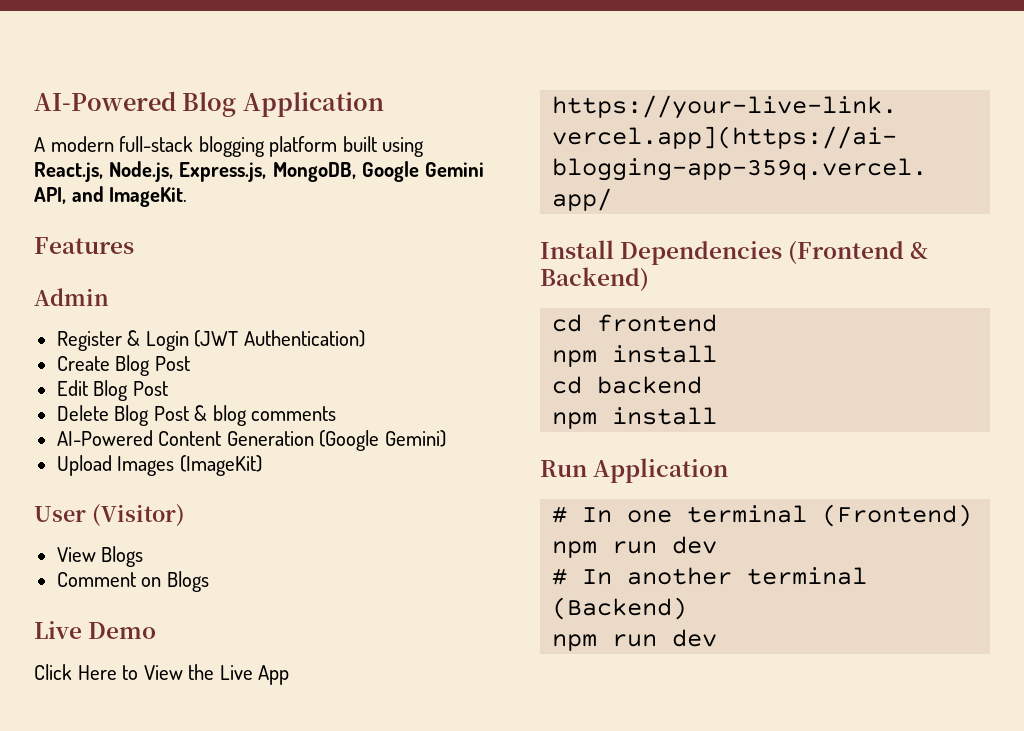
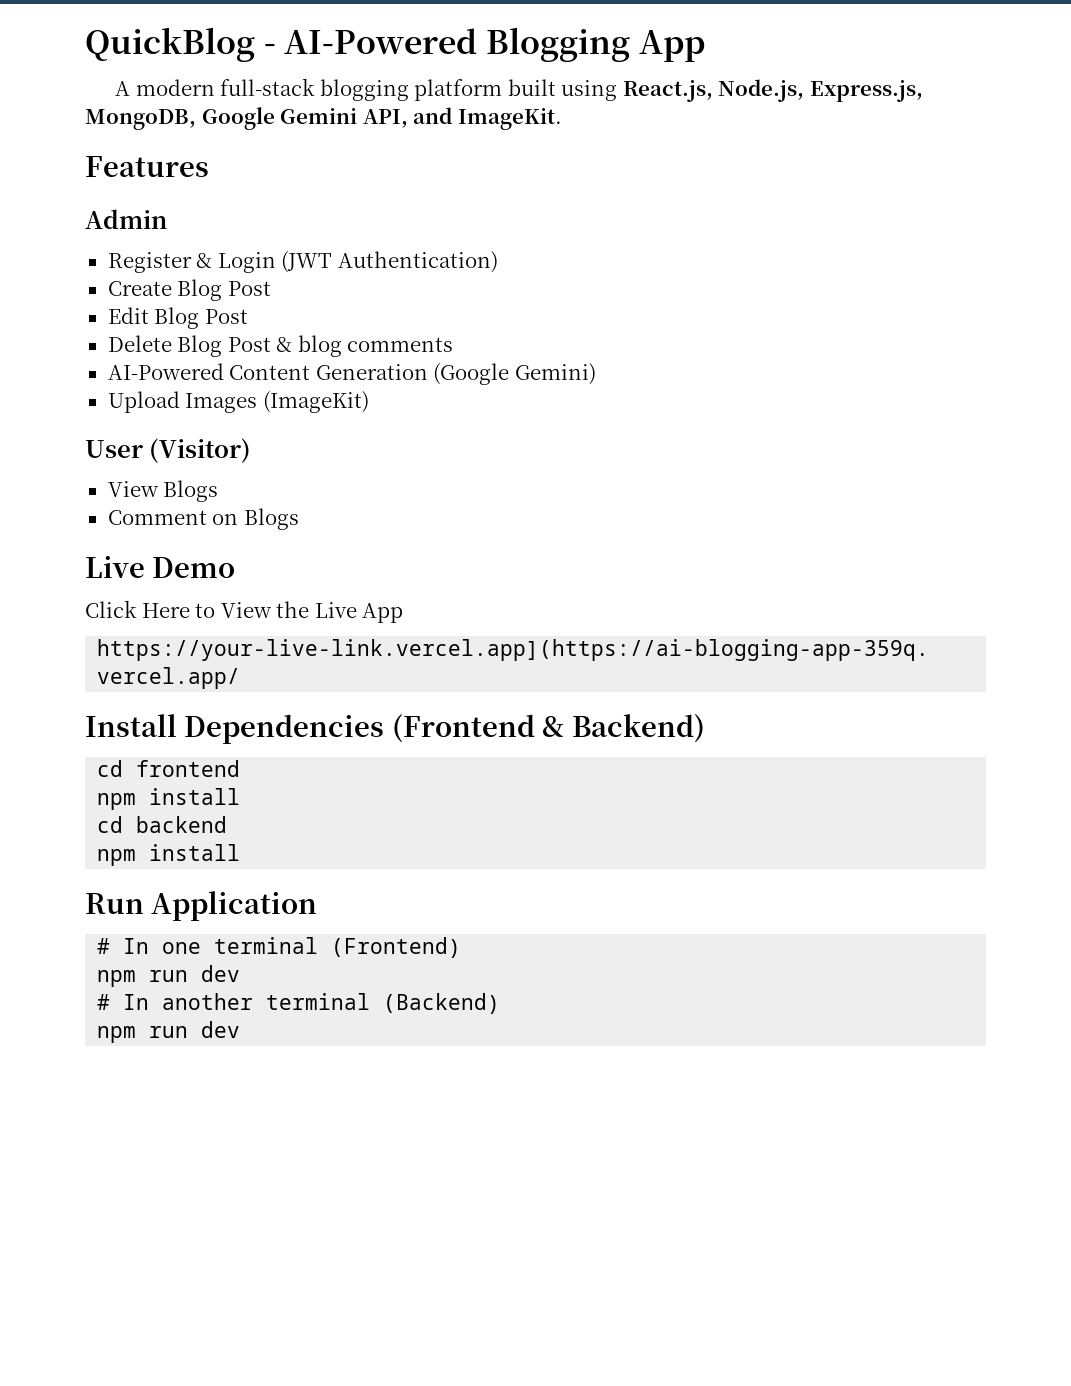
- AI-Powered Blog Application
+ QuickBlog - AI-Powered Blogging App

